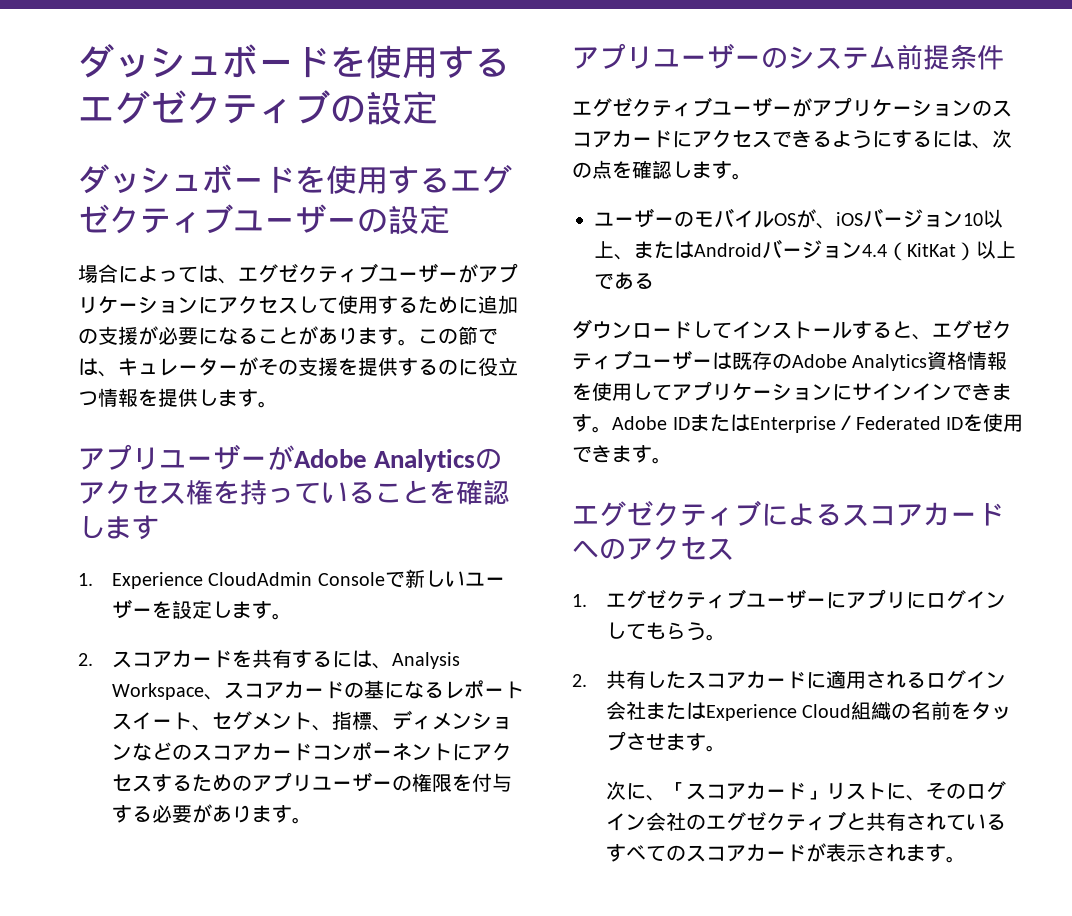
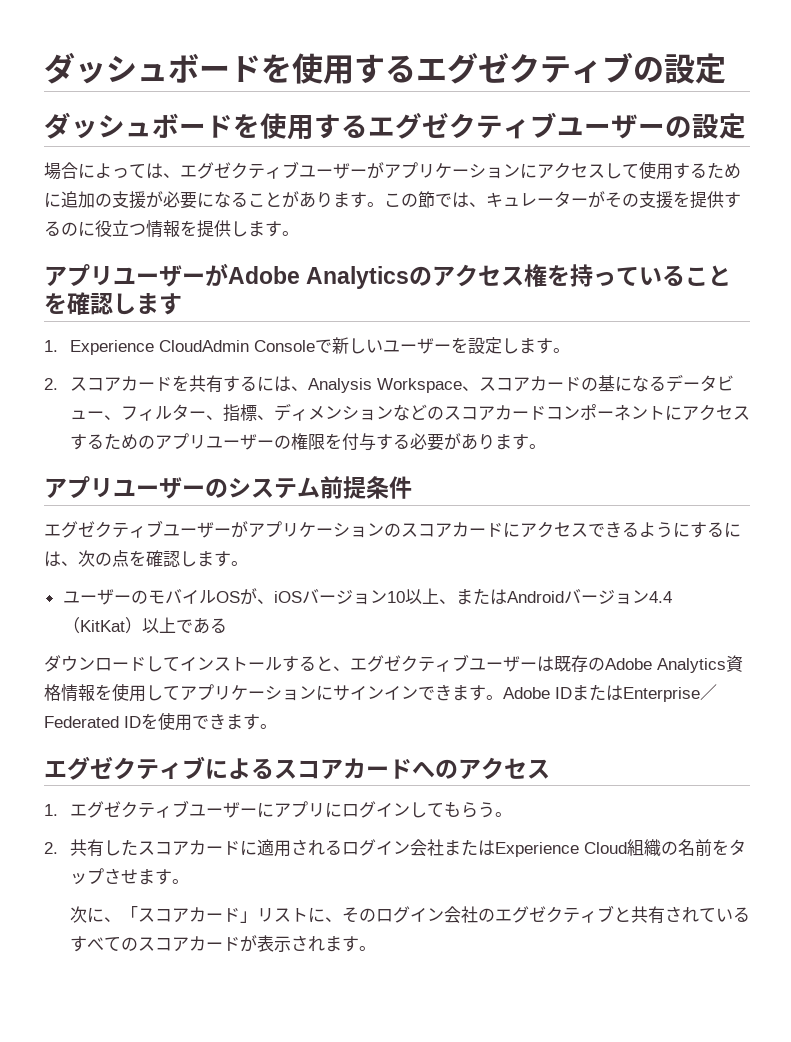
- 2.スコアカードを共有するには、Analysis Workspace、スコアカードの基になるレポートスイート、セグメント、指標、ディメンションなどのスコアカードコンポーネントにアクセスするためのアプリユーザーの権限を付与する必要があります。
+ 2.スコアカードを共有するには、Analysis Workspace、スコアカードの基になるデータビュー、フィルター、指標、ディメンションなどのスコアカードコンポーネントにアクセスするためのアプリユーザーの権限を付与する必要があります。

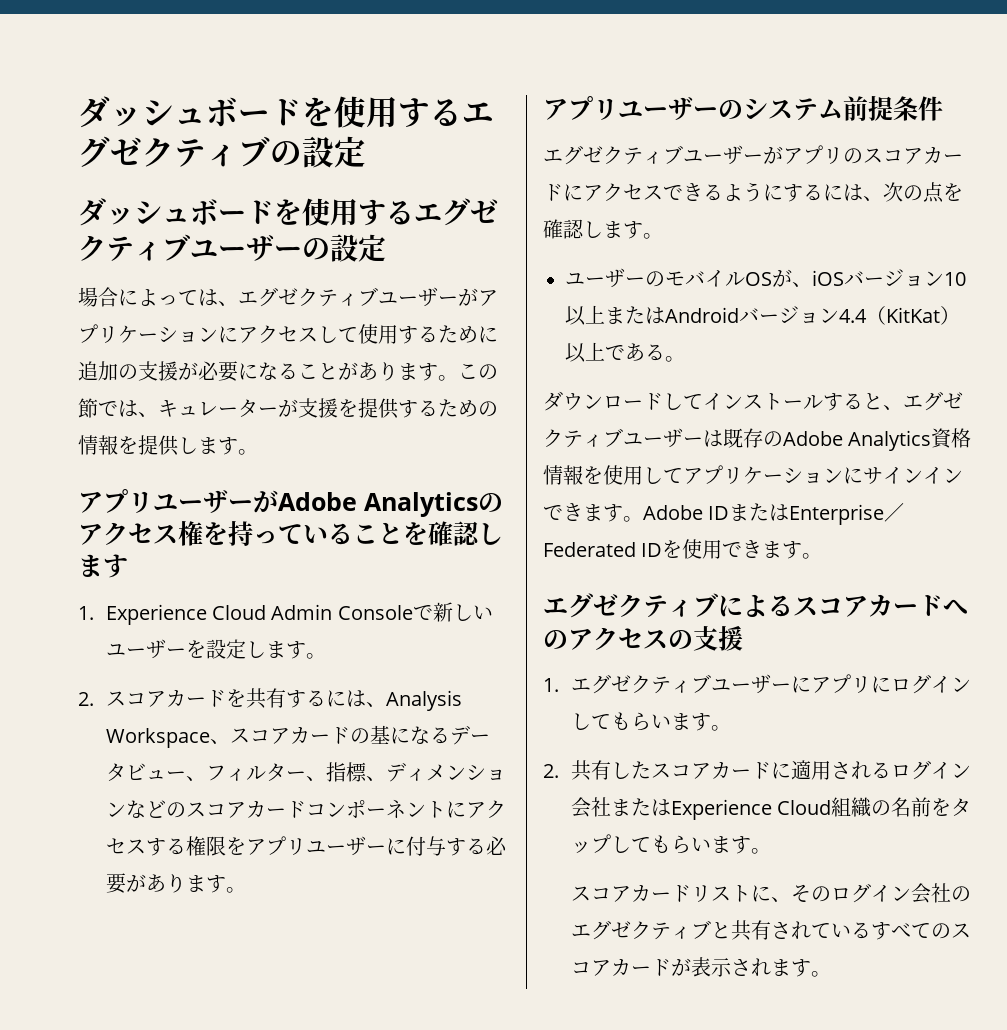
- この節では、キュレーターがその支援を提供するのに役立つ情報を提供します。
+ この節では、キュレーターが支援を提供するための情報を提供します。
- 1. Experience CloudAdmin Consoleで新しいユーザーを設定します。
+ 1. Experience Cloud Admin Consoleで新しいユーザーを設定します。
- 2.スコアカードを共有するには、Analysis Workspace、スコアカードの基になるデータビュー、フィルター、指標、ディメンションなどのスコアカードコンポーネントにアクセスするためのアプリユーザーの権限を付与する必要があります。
+ 2.スコアカードを共有するには、Analysis Workspace、スコアカードの基になるデータビュー、フィルター、指標、ディメンションなどのスコアカードコンポーネントにアクセスする権限をアプリユーザーに付与する必要があります。
- エグゼクティブユーザーがアプリケーションのスコアカードにアクセスできるようにするには、次の点を確認します。
+ エグゼクティブユーザーがアプリのスコアカードにアクセスできるようにするには、次の点を確認します。
- ユーザーのモバイルOSが、iOSバージョン10以上、またはAndroidバージョン4.4（KitKat）以上である
+ ユーザーのモバイルOSが、iOSバージョン10以上またはAndroidバージョン4.4（KitKat）以上である。
- エグゼクティブによるスコアカードへのアクセス
+ エグゼクティブによるスコアカードへのアクセスの支援
- 1.エグゼクティブユーザーにアプリにログインしてもらう。
+ 1.エグゼクティブユーザーにアプリにログインしてもらいます。
- 2.共有したスコアカードに適用されるログイン会社またはExperience Cloud組織の名前をタップさせます。
- 次に、「スコアカード」リストに、そのログイン会社のエグゼクティブと共有されているすべてのスコアカードが表示されます。
+ 2.共有したスコアカードに適用されるログイン会社またはExperience Cloud組織の名前をタップしてもらいます。
+ スコアカードリストに、そのログイン会社のエグゼクティブと共有されているすべてのスコアカードが表示されます。

